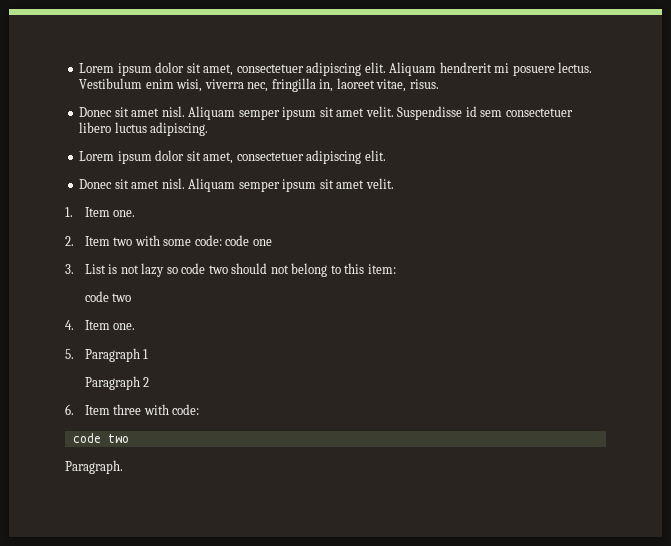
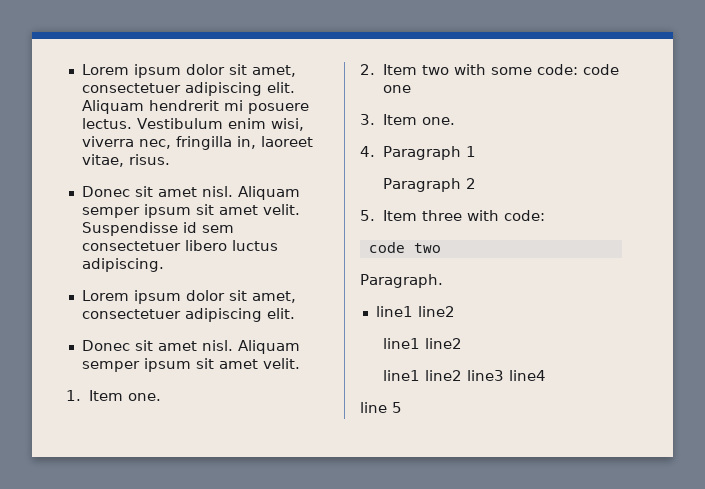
- 3. List is not lazy so code two should not belong to this item:
- code two
- 4. Item one.
- 5. Paragraph 1
+ 3. Item one.
+ 4. Paragraph 1
- 6. Item three with code:
+ 5. Item three with code:
  Paragraph.
+ line1 line2
+ line1 line2
+ line1 line2 line3 line4
+ line 5

